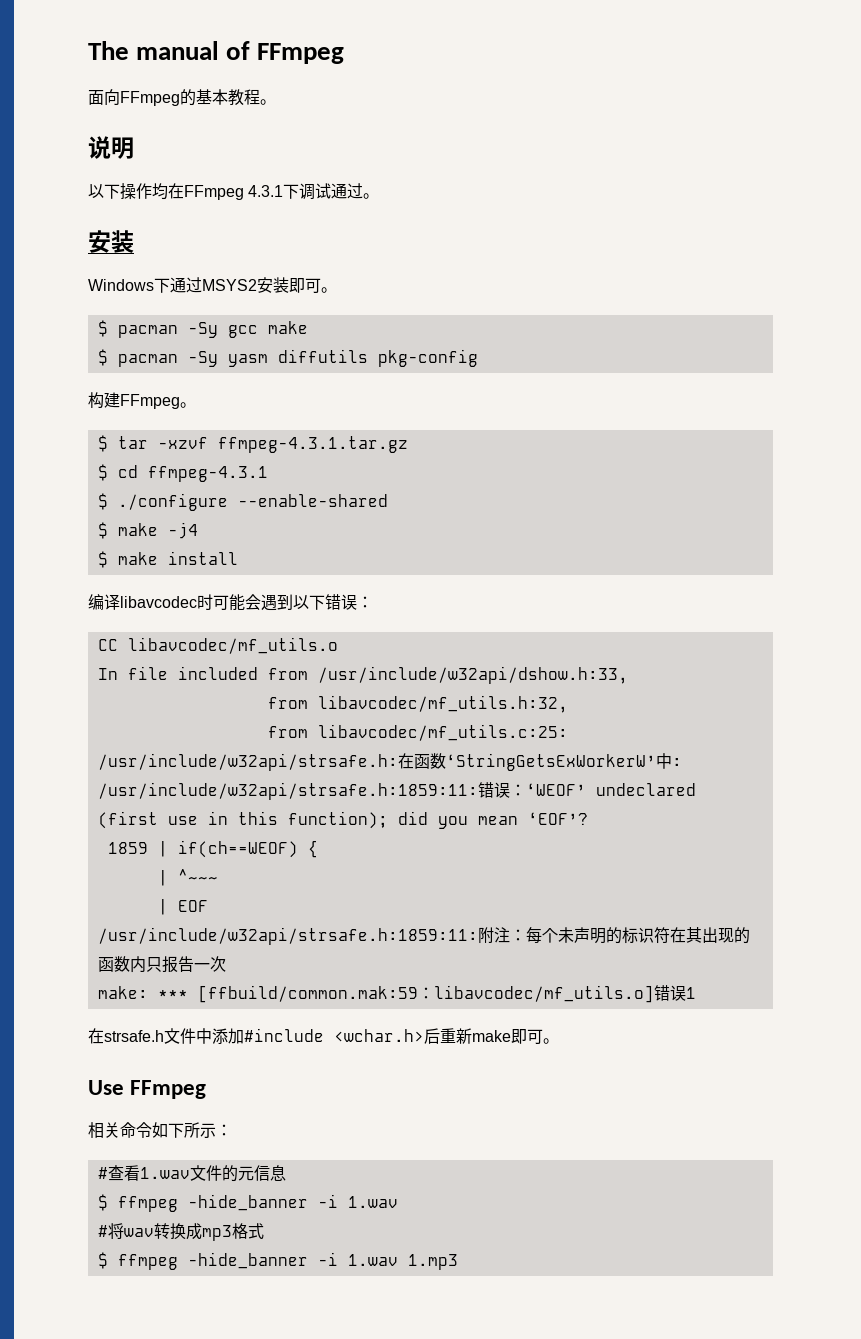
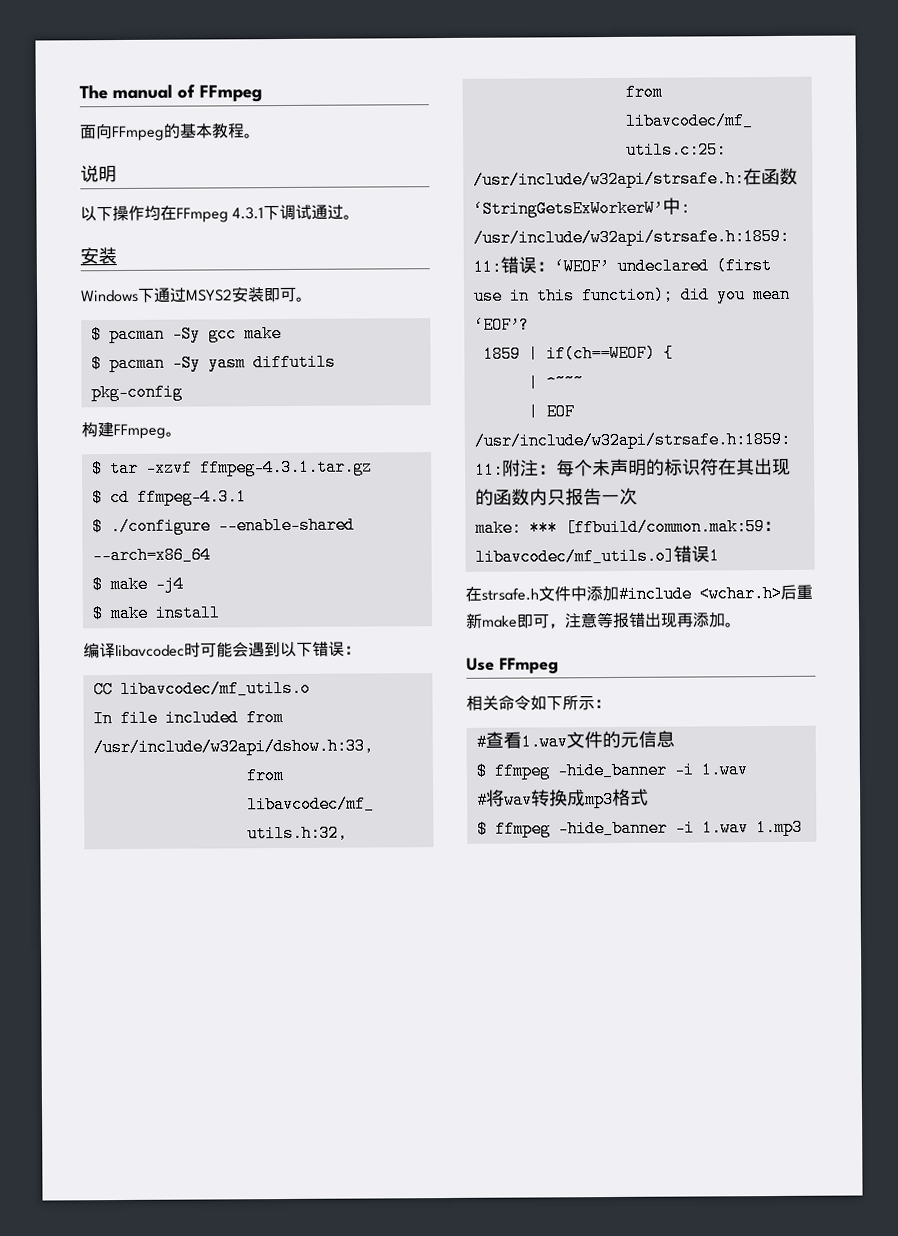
- $ ./configure --enable-shared
+ $ ./configure --enable-shared --arch=x86_64
- 在strsafe.h文件中添加#include <wchar.h>后重新make即可。
+ 在strsafe.h文件中添加#include <wchar.h>后重新make即可，注意等报错出现再添加。

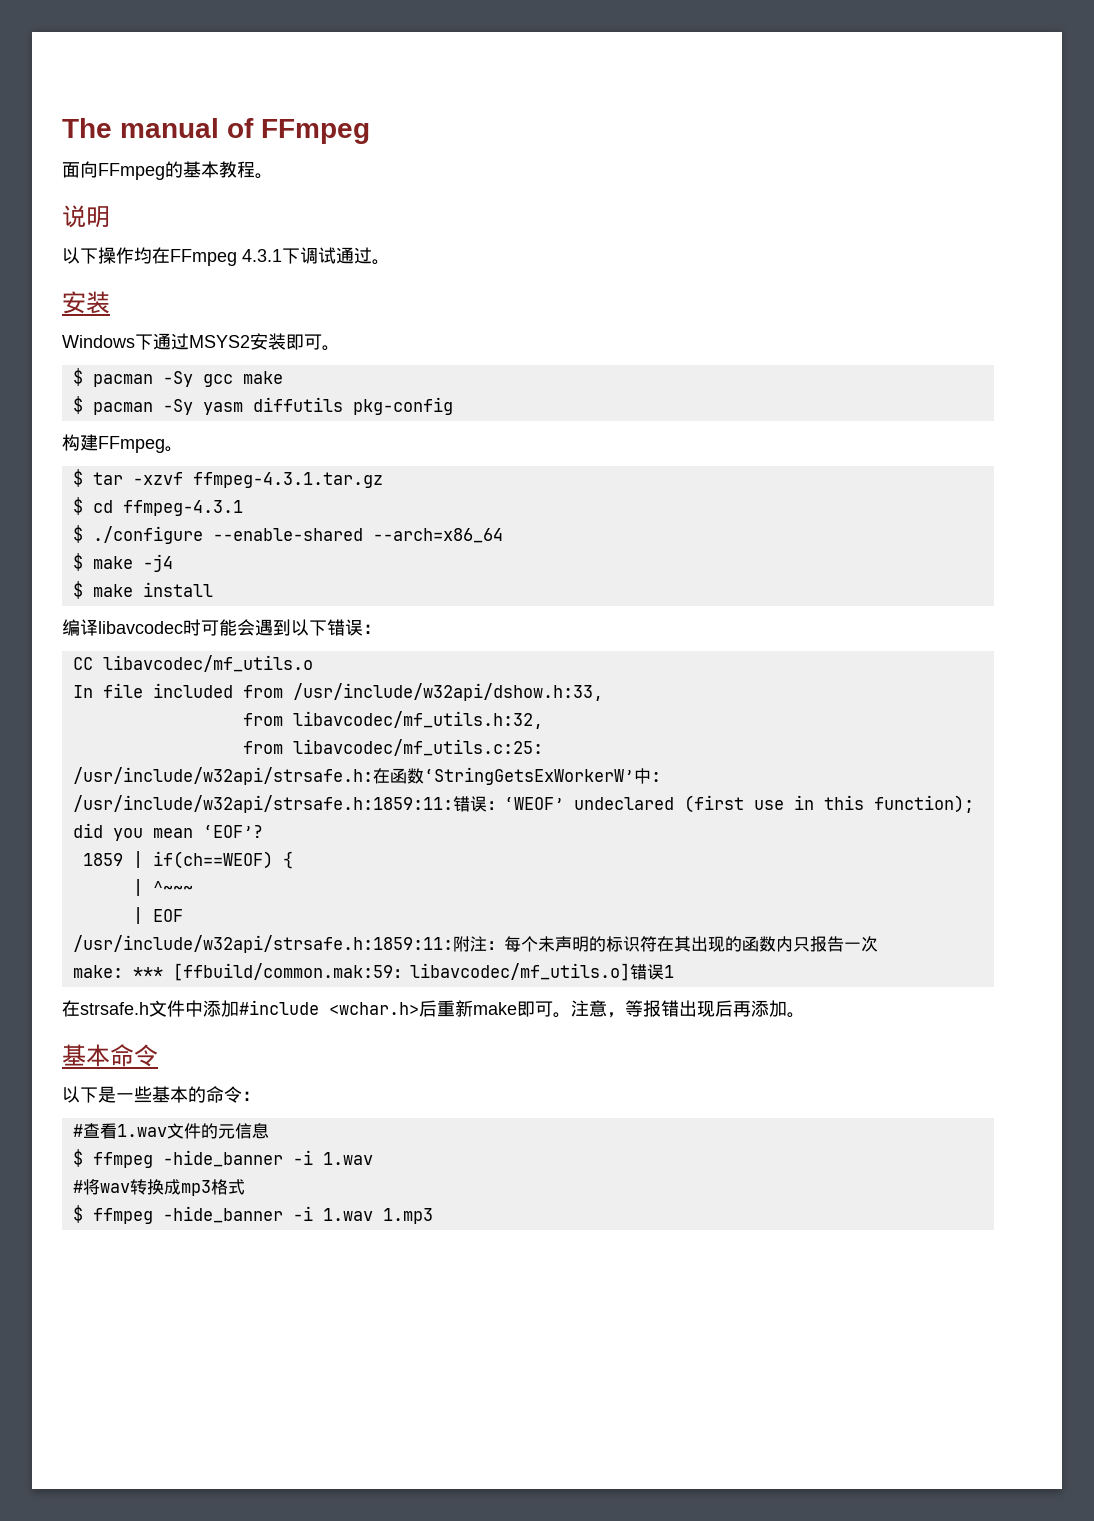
- 在strsafe.h文件中添加#include <wchar.h>后重新make即可，注意等报错出现再添加。
+ 在strsafe.h文件中添加#include <wchar.h>后重新make即可。注意，等报错出现后再添加。
- Use FFmpeg
- 相关命令如下所示：
+ 基本命令
+ 以下是一些基本的命令：

